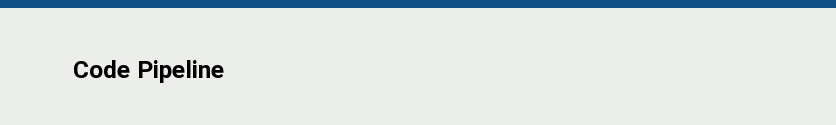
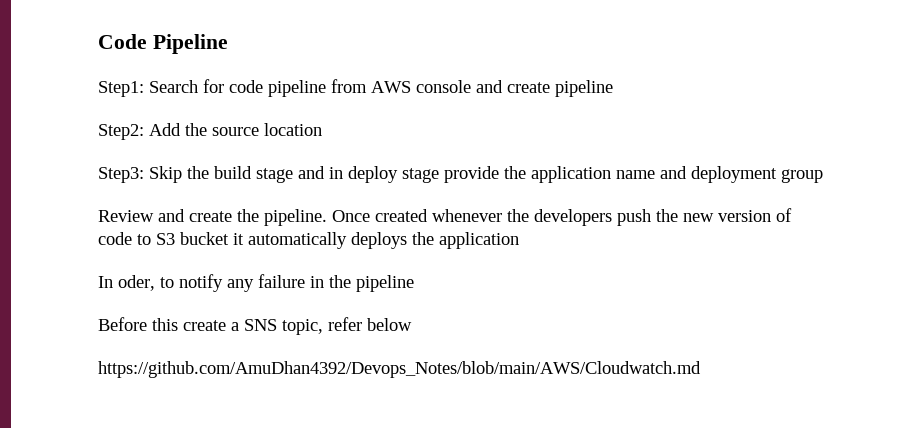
+ Step1: Search for code pipeline from AWS console and create pipeline
+ Step2: Add the source location
+ Step3: Skip the build stage and in deploy stage provide the application name and deployment group
+ Review and create the pipeline. Once created whenever the developers push the new version of code to S3 bucket it automatically deploys the application
+ In oder, to notify any failure in the pipeline
+ Before this create a SNS topic, refer below
+ https://github.com/AmuDhan4392/Devops_Notes/blob/main/AWS/Cloudwatch.md

